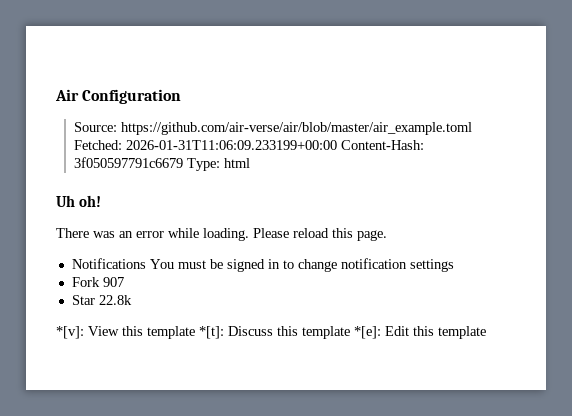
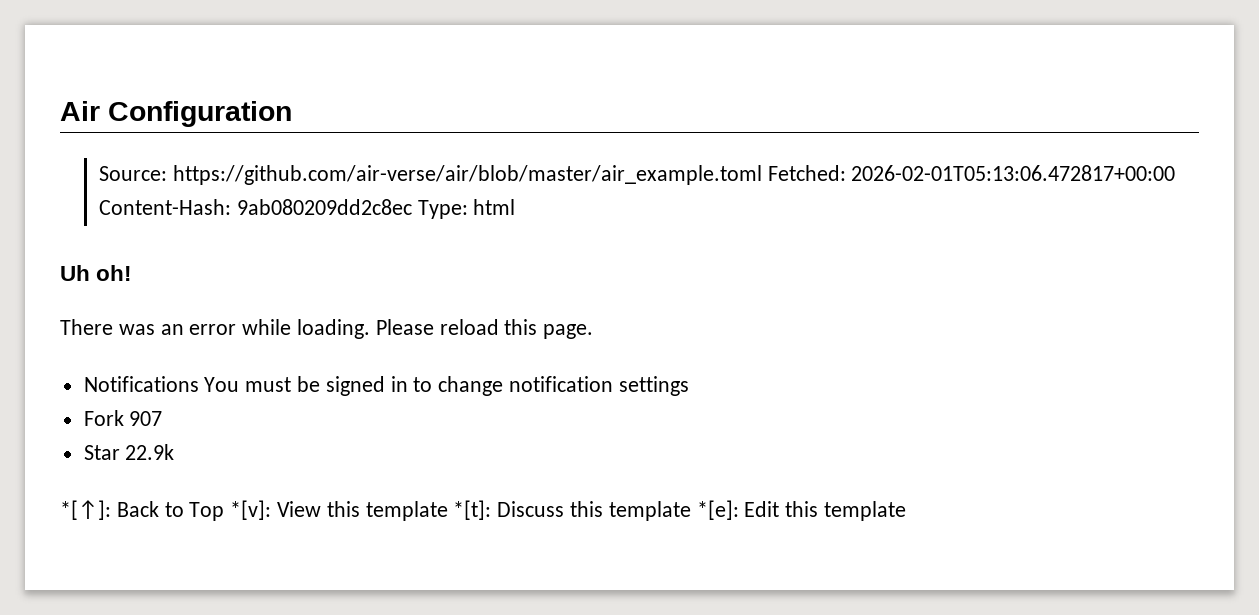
- Source: https://github.com/air-verse/air/blob/master/air_example.toml Fetched: 2026-01-31T11:06:09.233199+00:00 Content-Hash: 3f050597791c6679 Type: html
+ Source: https://github.com/air-verse/air/blob/master/air_example.toml Fetched: 2026-02-01T05:13:06.472817+00:00 Content-Hash: 9ab080209dd2c8ec Type: html
- Star 22.8k
- *[v]: View this template *[t]: Discuss this template *[e]: Edit this template
+ Star 22.9k
+ *[↑]: Back to Top *[v]: View this template *[t]: Discuss this template *[e]: Edit this template

